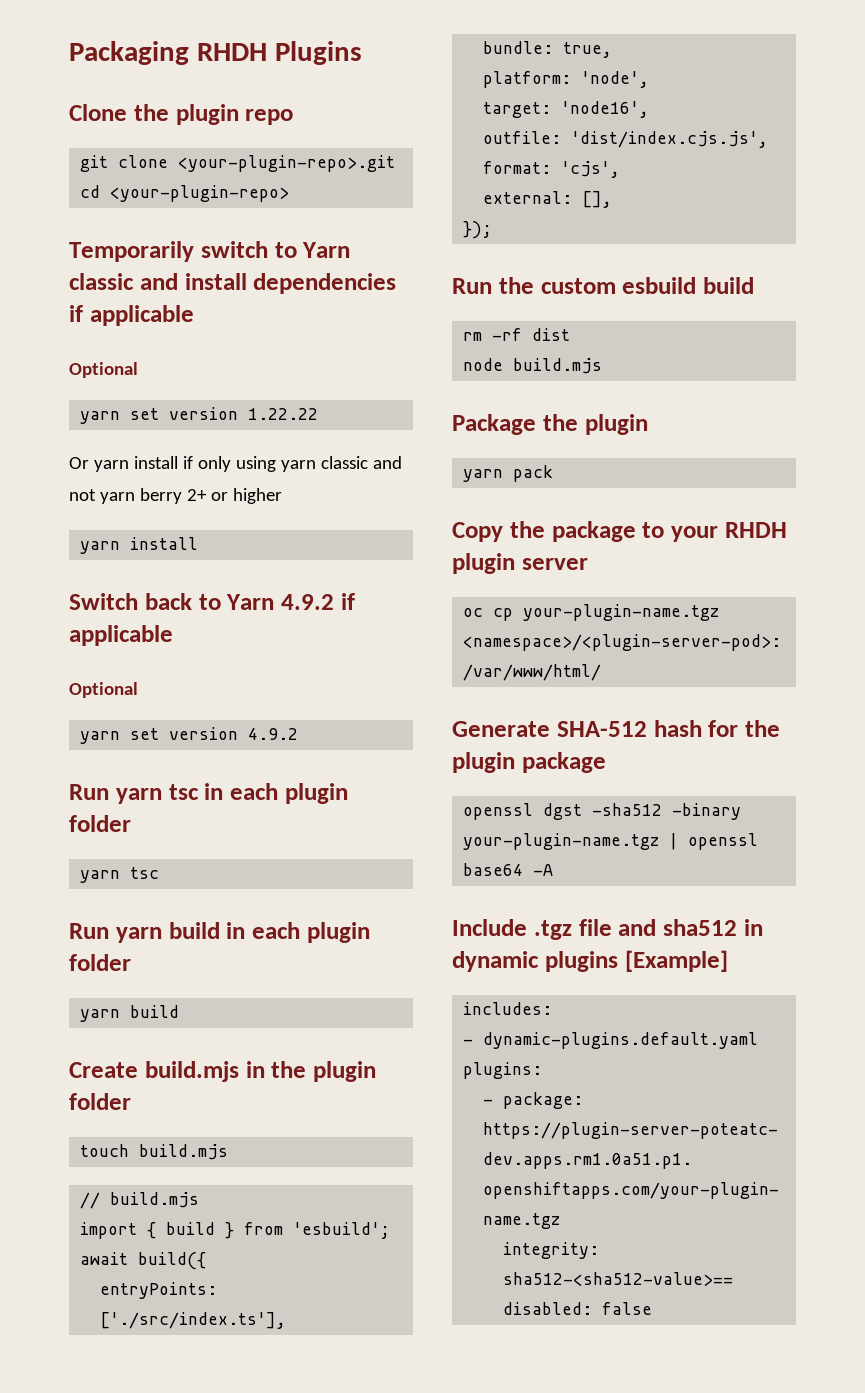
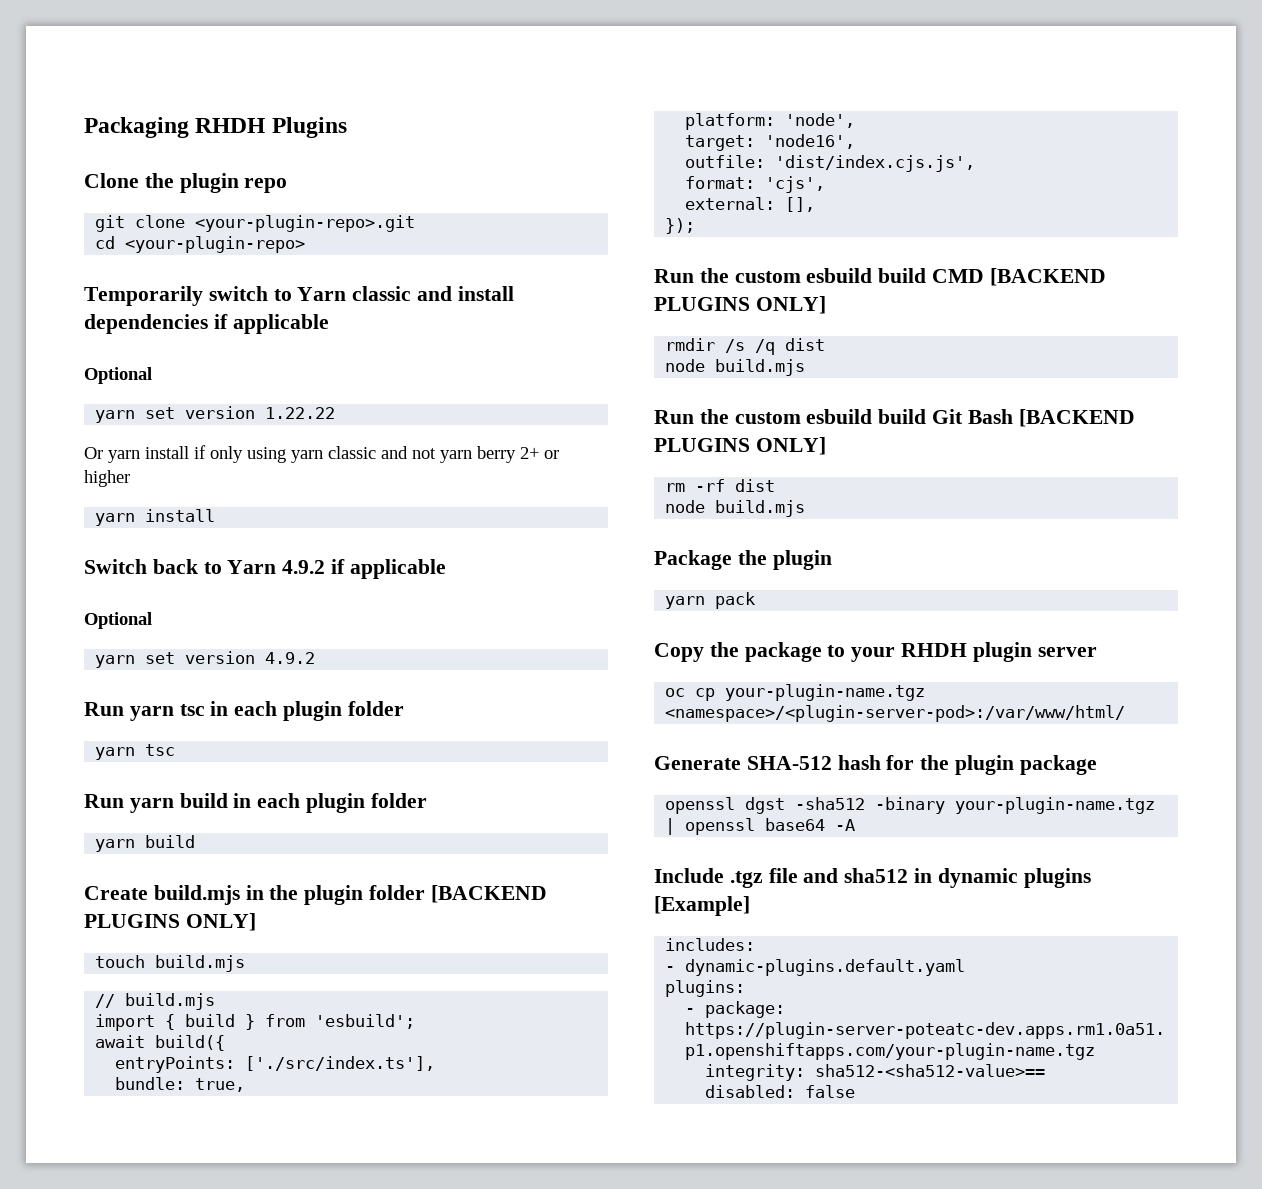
- Create build.mjs in the plugin folder
+ Create build.mjs in the plugin folder [BACKEND PLUGINS ONLY]
- Run the custom esbuild build
+ Run the custom esbuild build CMD [BACKEND PLUGINS ONLY]
+ rmdir /s /q dist
+ node build.mjs
+ Run the custom esbuild build Git Bash [BACKEND PLUGINS ONLY]

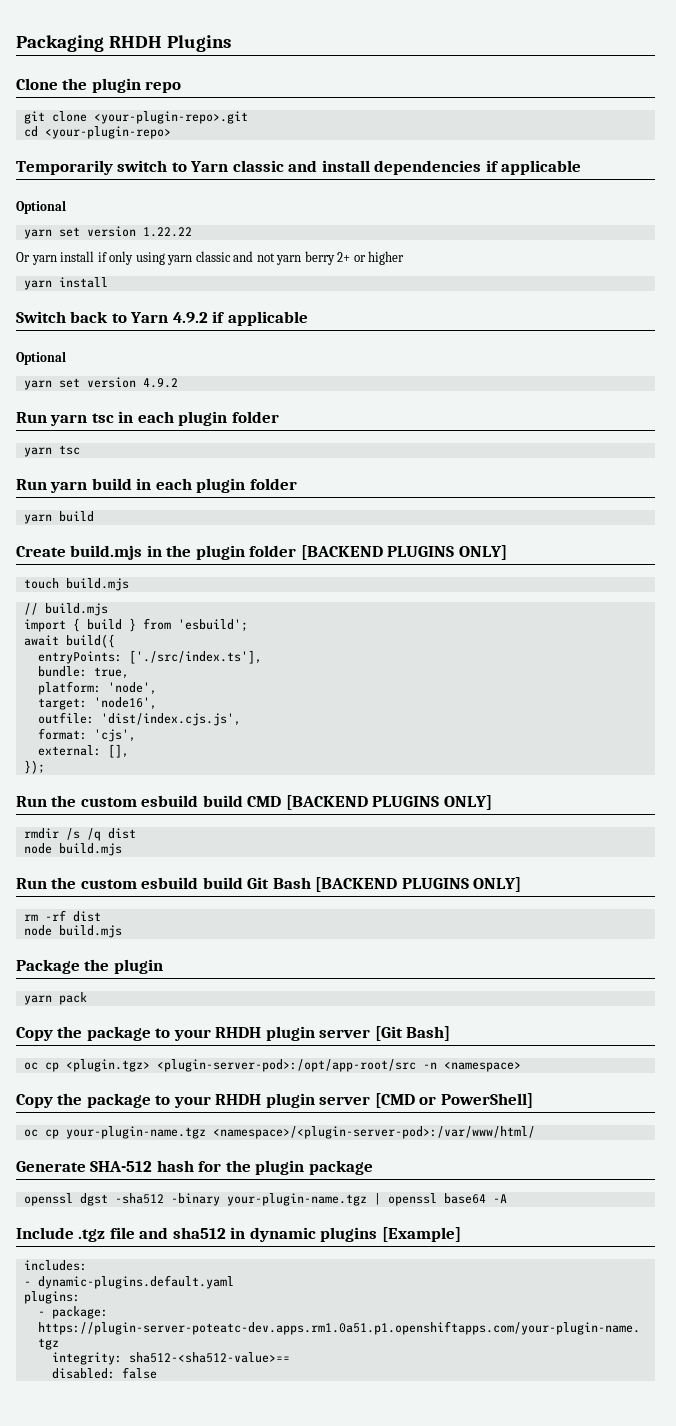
- Copy the package to your RHDH plugin server
+ Copy the package to your RHDH plugin server [Git Bash]
+ oc cp <plugin.tgz> <plugin-server-pod>:/opt/app-root/src -n <namespace>
+ Copy the package to your RHDH plugin server [CMD or PowerShell]

